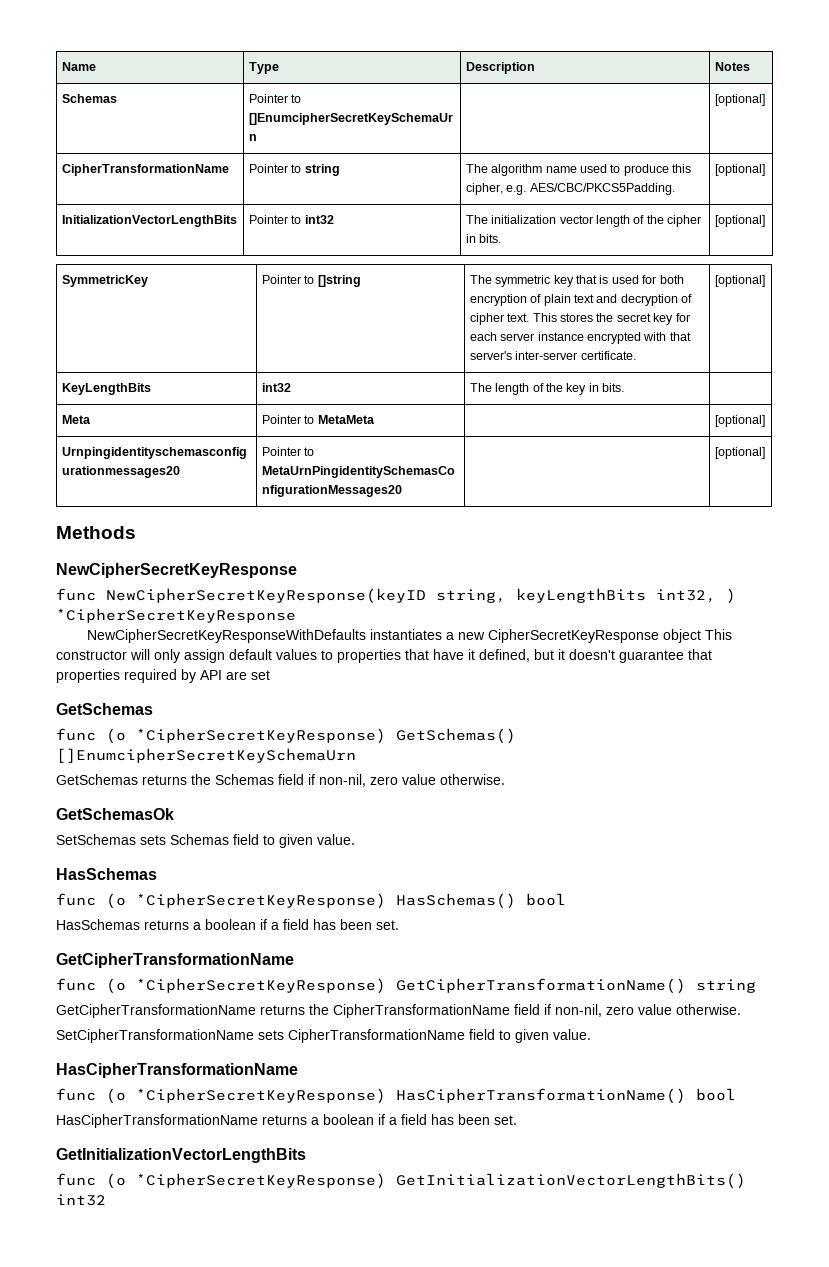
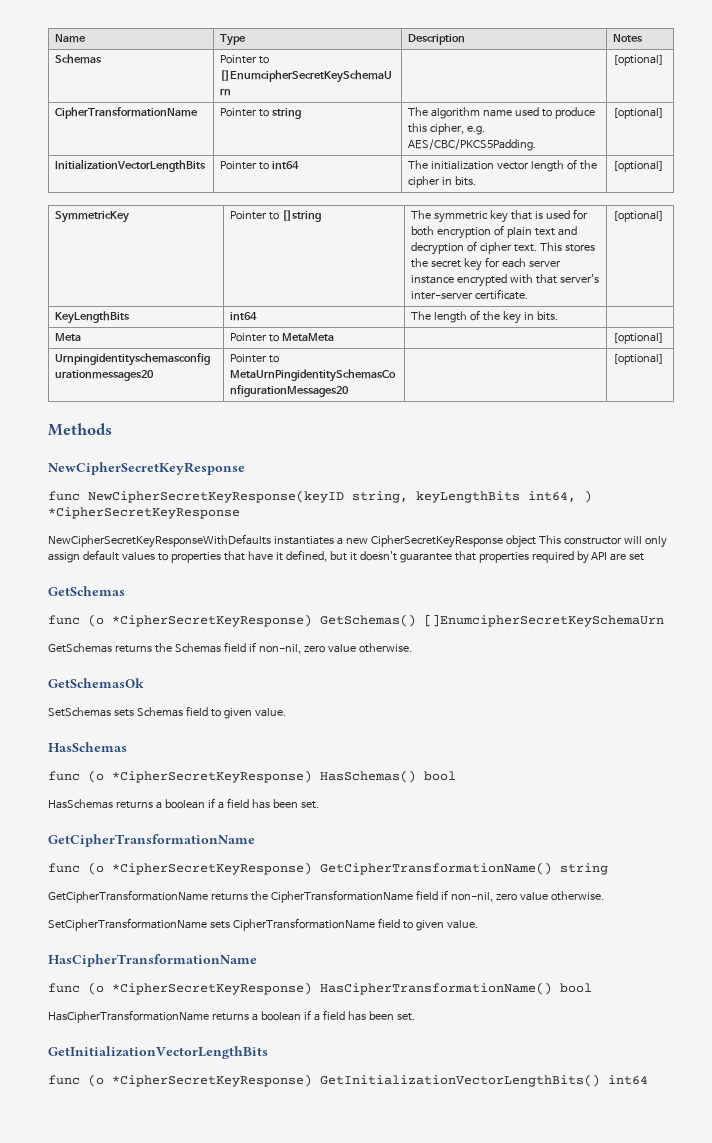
- InitializationVectorLengthBits | Pointer to int32 | The initialization vector length of the cipher in bits. | [optional]
+ InitializationVectorLengthBits | Pointer to int64 | The initialization vector length of the cipher in bits. | [optional]
- KeyLengthBits | int32 | The length of the key in bits. |
+ KeyLengthBits | int64 | The length of the key in bits. |
- func NewCipherSecretKeyResponse(keyID string, keyLengthBits int32, ) *CipherSecretKeyResponse
+ func NewCipherSecretKeyResponse(keyID string, keyLengthBits int64, ) *CipherSecretKeyResponse
- func (o *CipherSecretKeyResponse) GetInitializationVectorLengthBits() int32
+ func (o *CipherSecretKeyResponse) GetInitializationVectorLengthBits() int64

